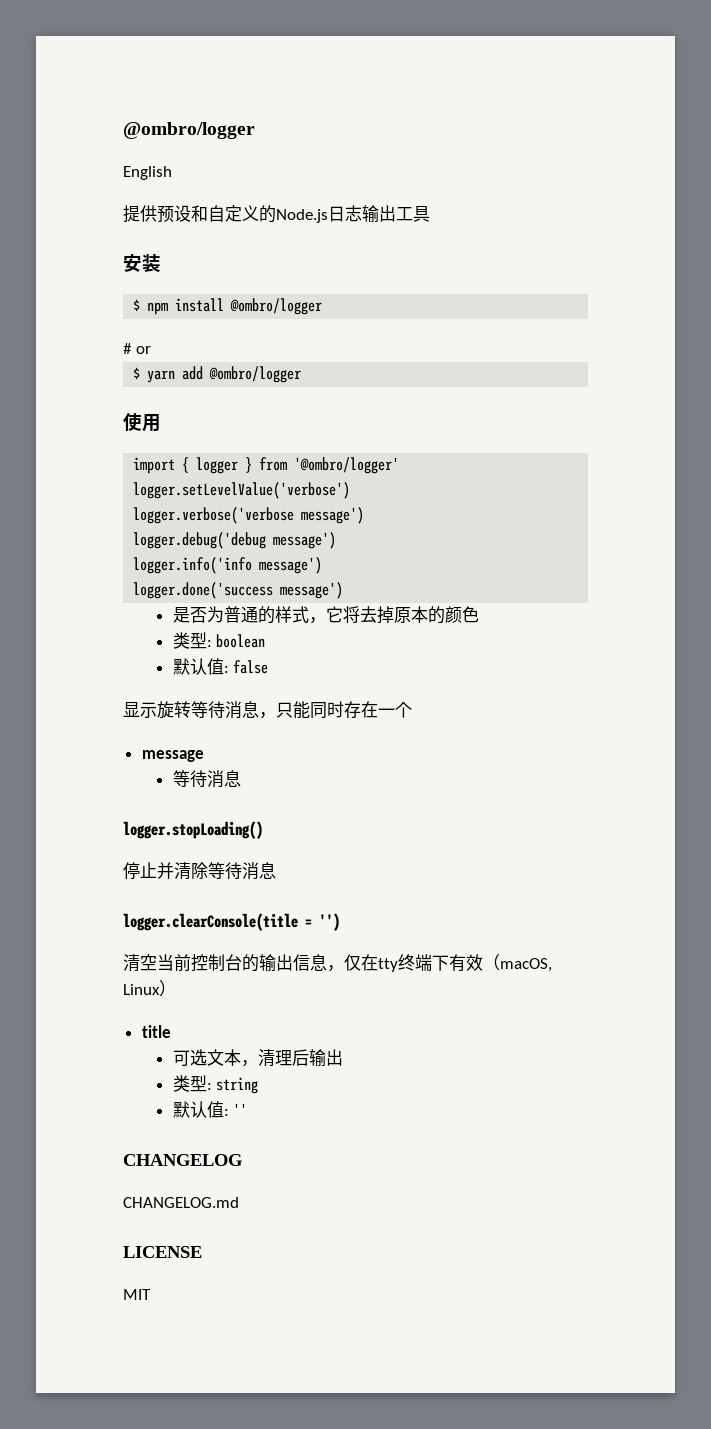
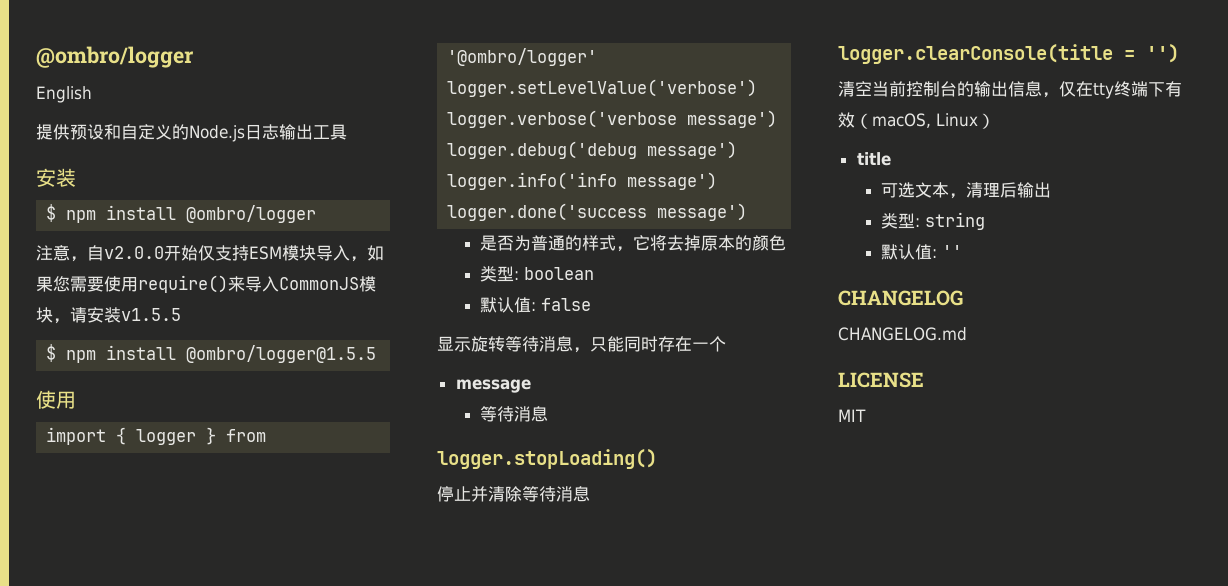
- # or
- $ yarn add @ombro/logger
+ 注意，自v2.0.0开始仅支持ESM模块导入，如果您需要使用require()来导入CommonJS模块，请安装v1.5.5
+ $ npm install @ombro/logger@1.5.5

